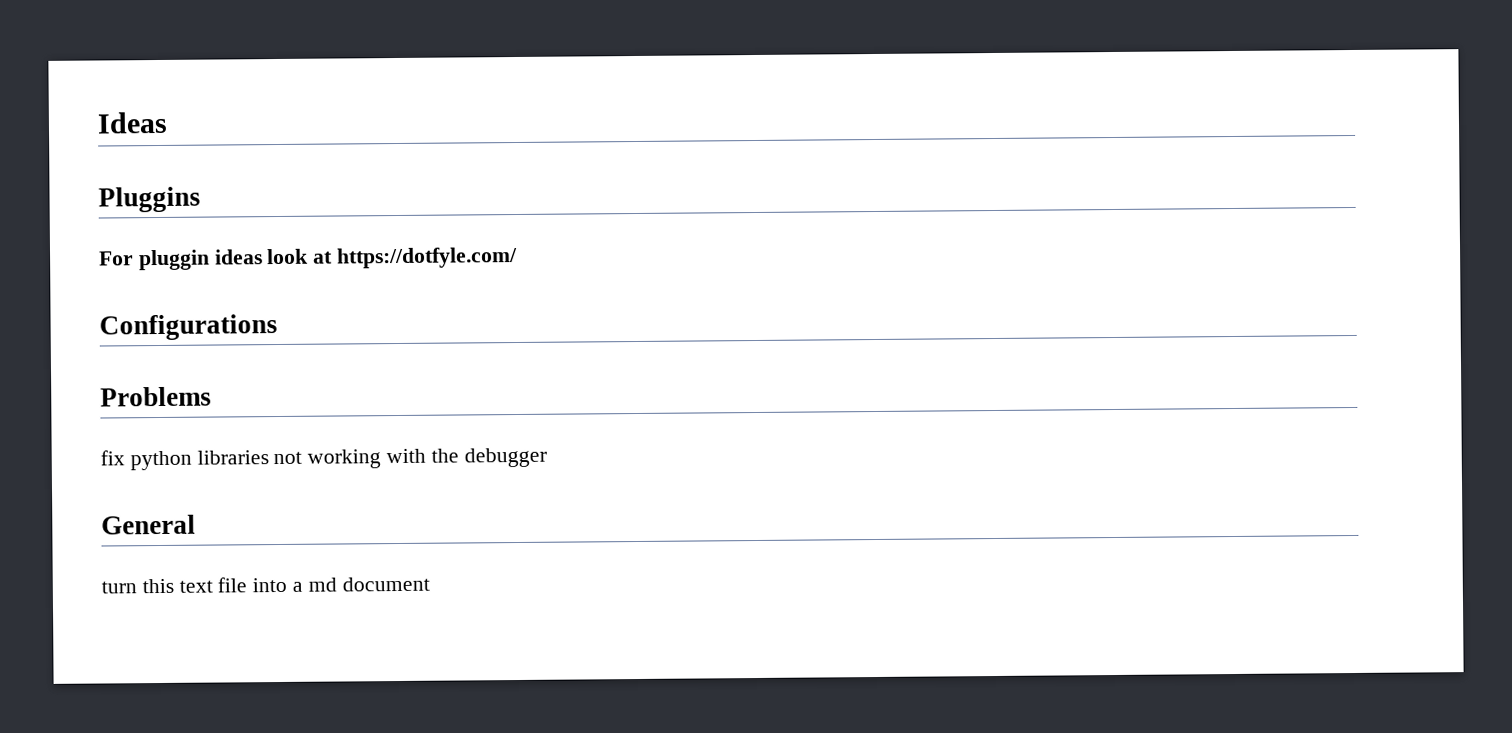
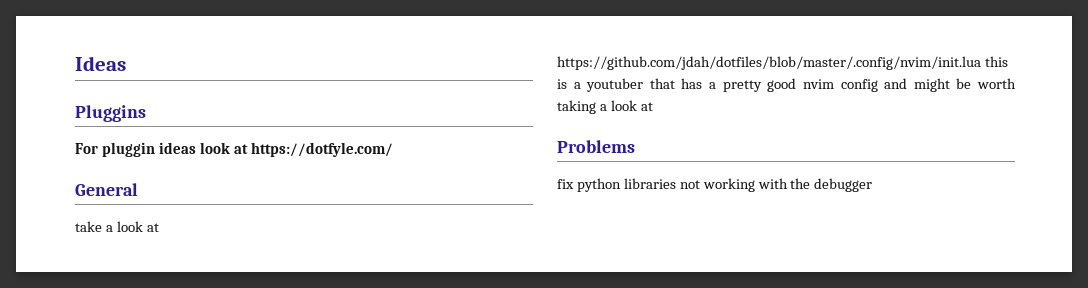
- Configurations
+ General
+ take a look at https://github.com/jdah/dotfiles/blob/master/.config/nvim/init.lua this is a youtuber that has a pretty good nvim config and might be worth taking a look at
- General
- turn this text file into a md document

